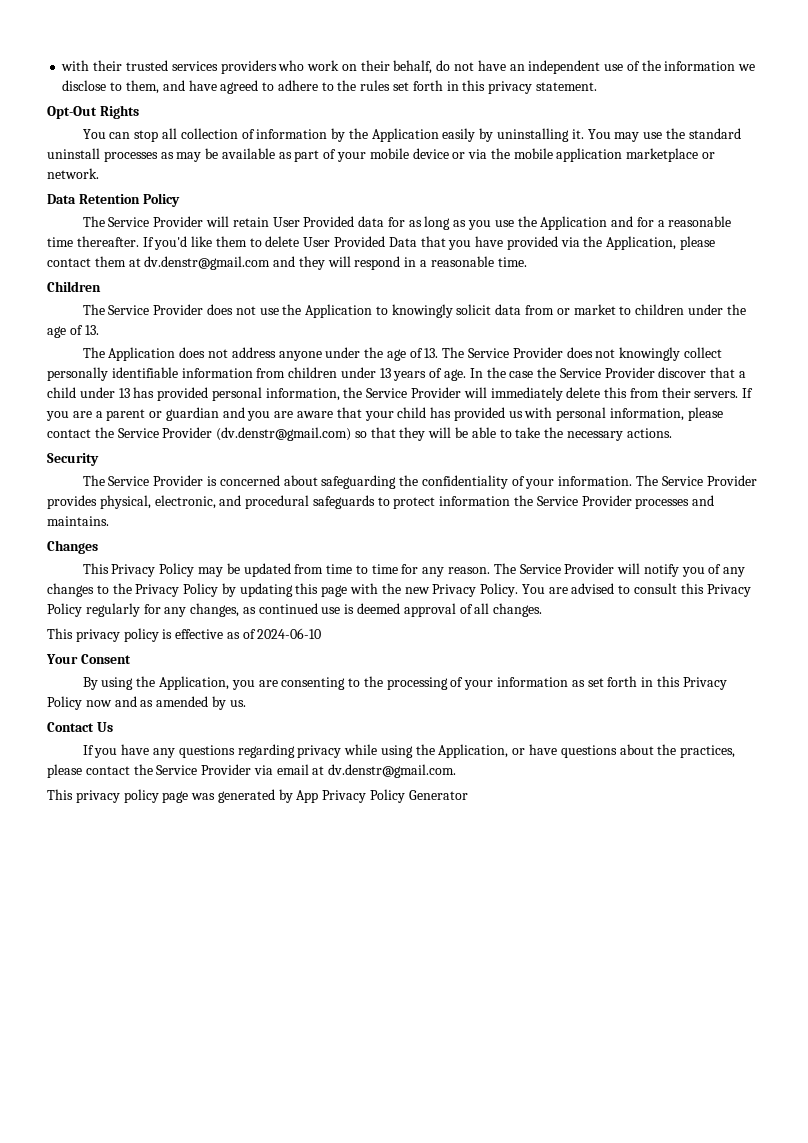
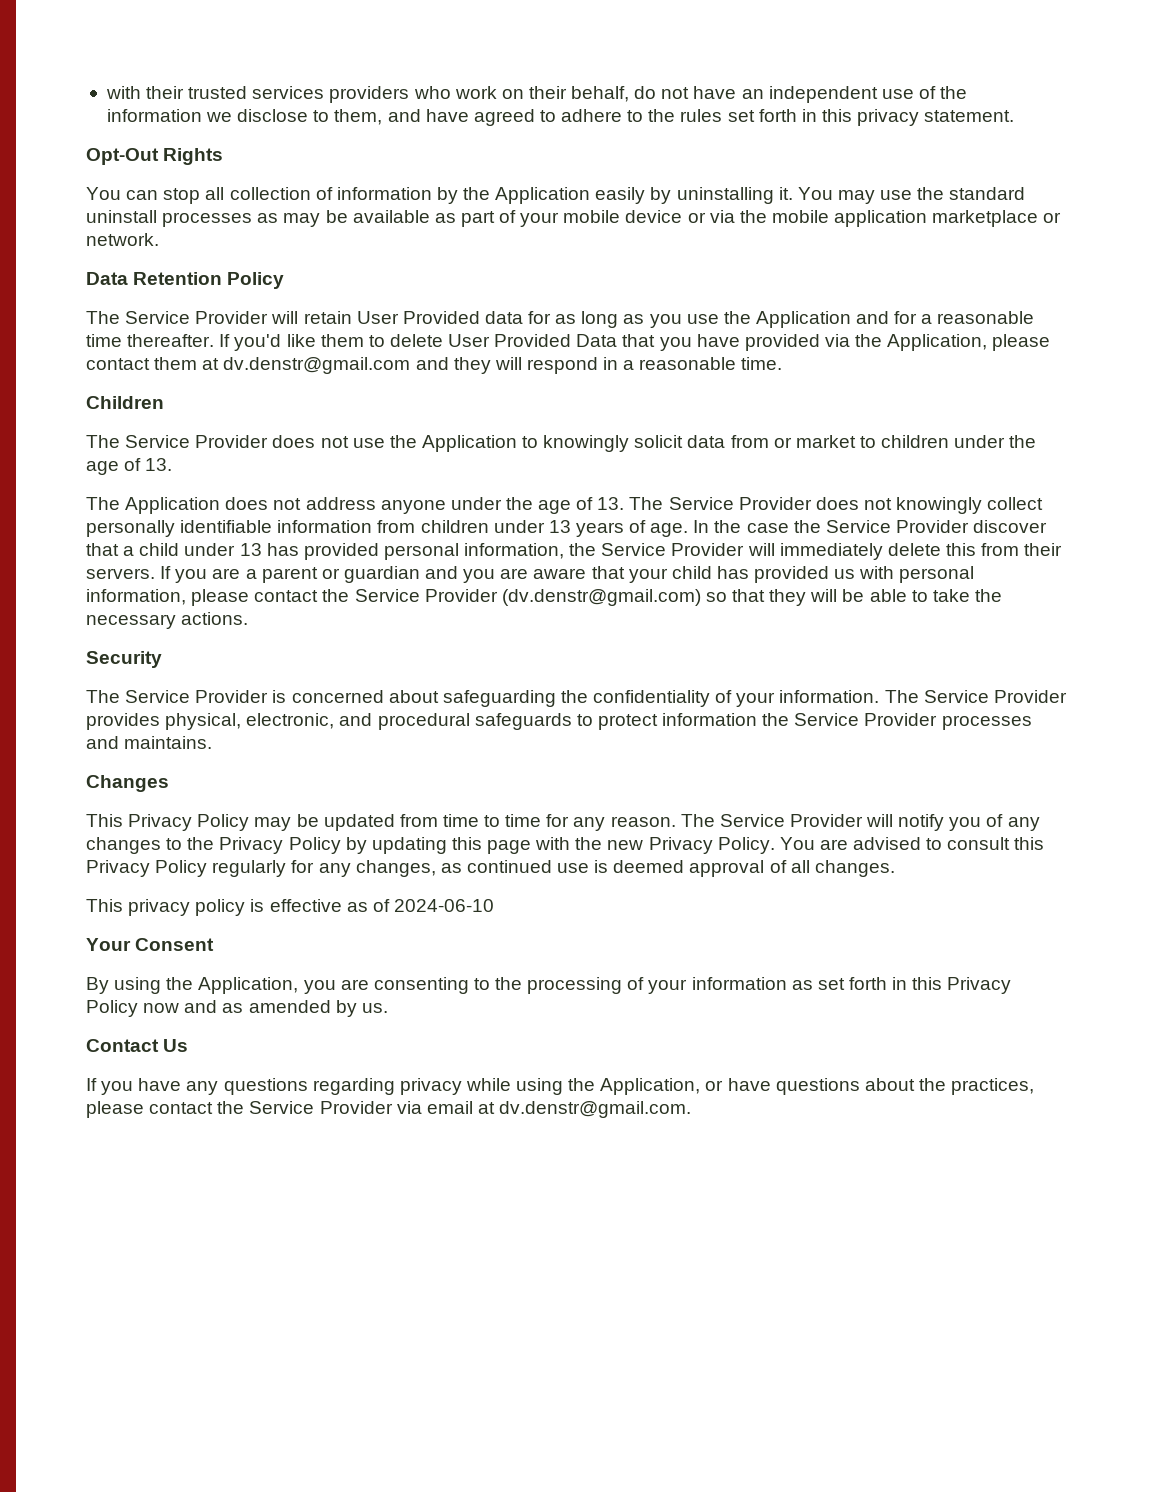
- This privacy policy page was generated by App Privacy Policy Generator

